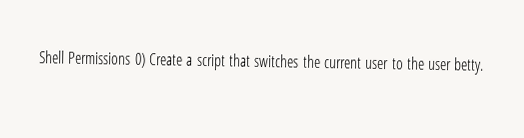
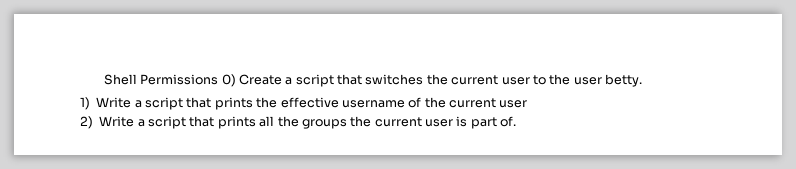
+ 1) Write a script that prints the effective username of the current user
+ 2) Write a script that prints all the groups the current user is part of.

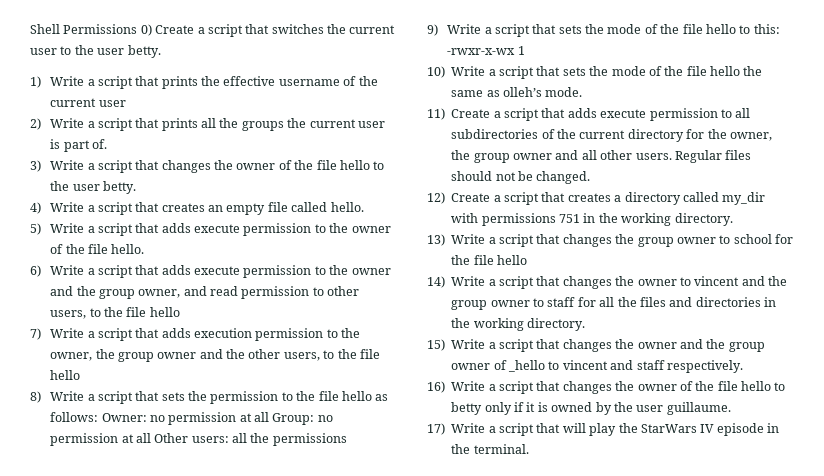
+ 3) Write a script that changes the owner of the file hello to the user betty.
+ 4) Write a script that creates an empty file called hello.
+ 5) Write a script that adds execute permission to the owner of the file hello.
+ 6) Write a script that adds execute permission to the owner and the group owner, and read permission to other users, to the file hello
+ 7) Write a script that adds execution permission to the owner, the group owner and the other users, to the file hello
+ 8) Write a script that sets the permission to the file hello as follows: Owner: no permission at all Group: no permission at all Other users: all the permissions
+ 9) Write a script that sets the mode of the file hello to this: -rwxr-x-wx 1
+ 10) Write a script that sets the mode of the file hello the same as olleh’s mode.
+ 11) Create a script that adds execute permission to all subdirectories of the current directory for the owner, the group owner and all other users. Regular files should not be changed.
+ 12) Create a script that creates a directory called my_dir with permissions 751 in the working directory.
+ 13) Write a script that changes the group owner to school for the file hello
+ 14) Write a script that changes the owner to vincent and the group owner to staff for all the files and directories in the working directory.
+ 15) Write a script that changes the owner and the group owner of _hello to vincent and staff respectively.
+ 16) Write a script that changes the owner of the file hello to betty only if it is owned by the user guillaume.
+ 17) Write a script that will play the StarWars IV episode in the terminal.

